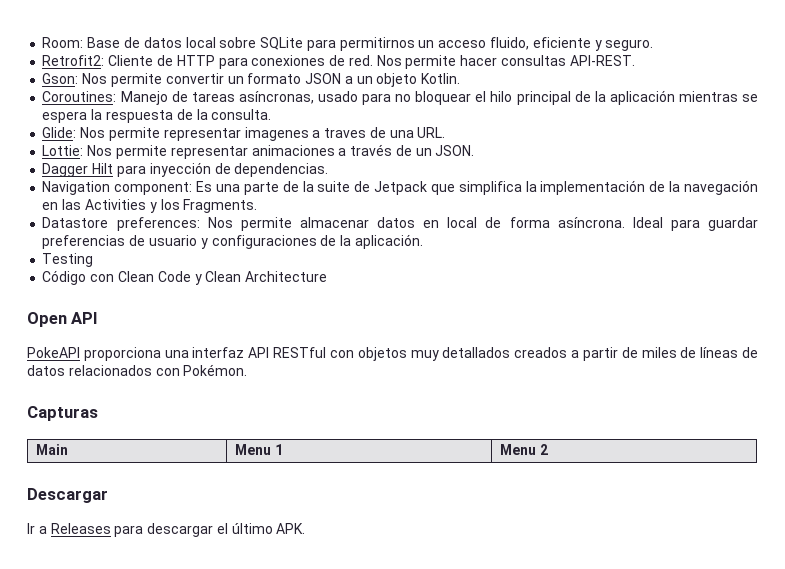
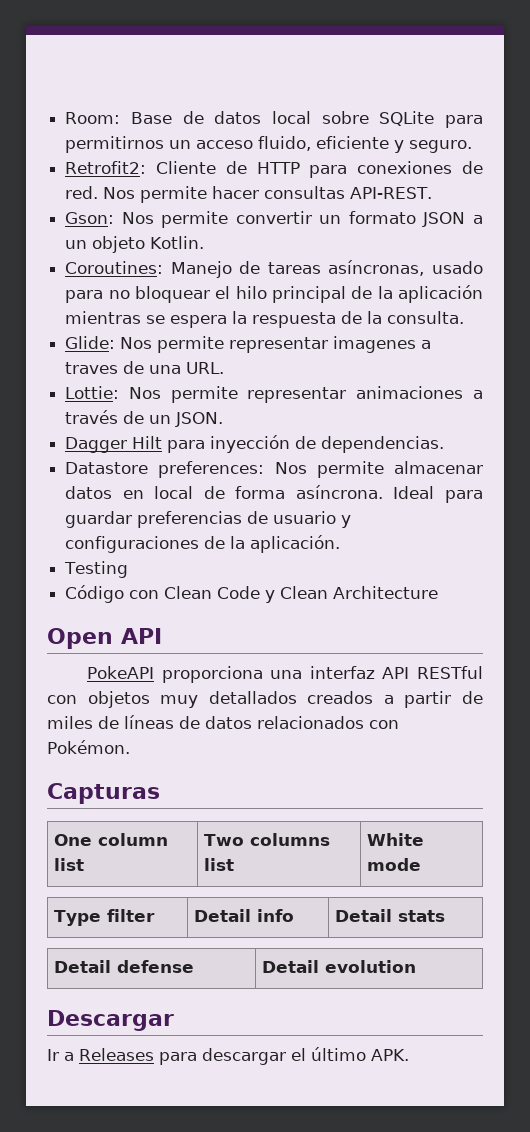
- Navigation component: Es una parte de la suite de Jetpack que simplifica la implementación de la navegación en las Activities y los Fragments.
- Main | Menu 1 | Menu 2
+ One column list | Two columns list | White mode
+ Type filter | Detail info | Detail stats
+ Detail defense | Detail evolution

